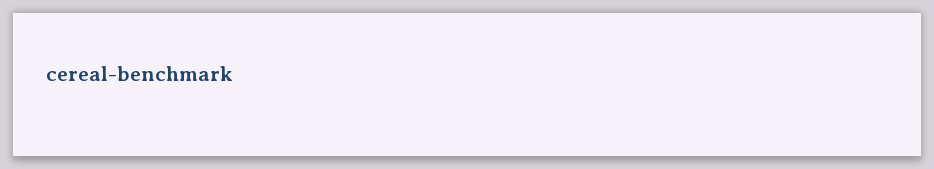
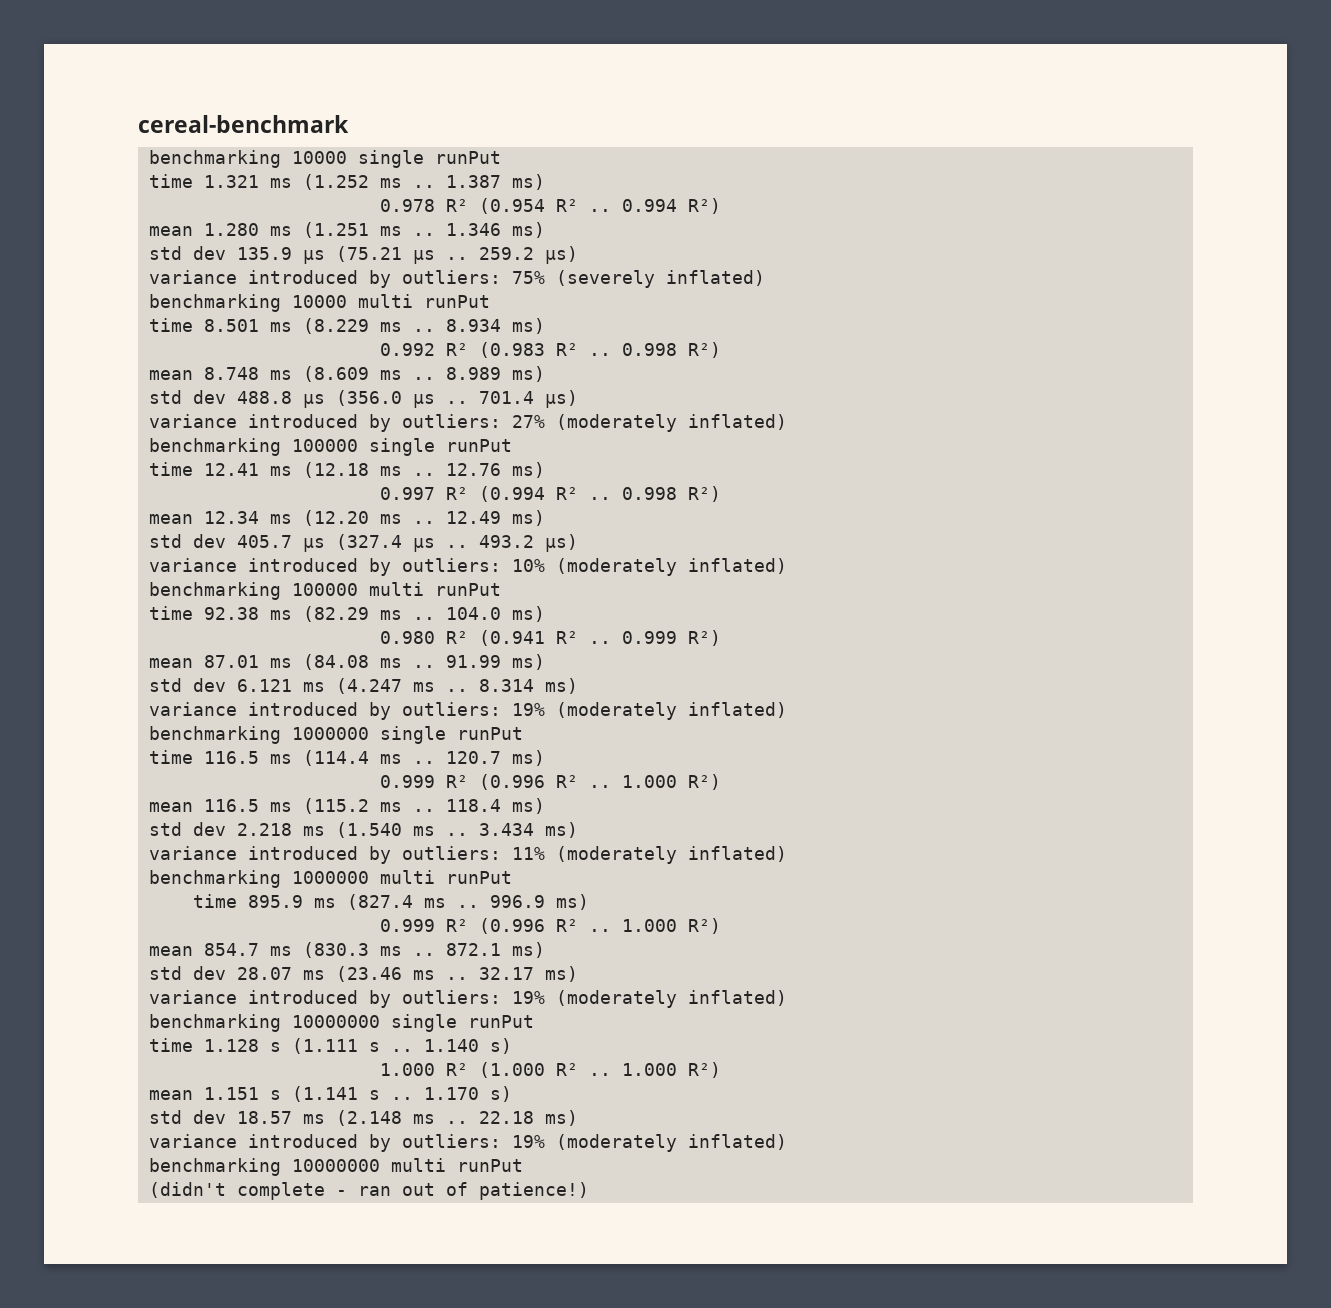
+ benchmarking 10000 single runPut
+ time 1.321 ms (1.252 ms .. 1.387 ms)
+ 0.978 R² (0.954 R² .. 0.994 R²)
+ mean 1.280 ms (1.251 ms .. 1.346 ms)
+ std dev 135.9 μs (75.21 μs .. 259.2 μs)
+ variance introduced by outliers: 75% (severely inflated)
+ benchmarking 10000 multi runPut
+ time 8.501 ms (8.229 ms .. 8.934 ms)
+ 0.992 R² (0.983 R² .. 0.998 R²)
+ mean 8.748 ms (8.609 ms .. 8.989 ms)
+ std dev 488.8 μs (356.0 μs .. 701.4 μs)
+ variance introduced by outliers: 27% (moderately inflated)
+ benchmarking 100000 single runPut
+ time 12.41 ms (12.18 ms .. 12.76 ms)
+ 0.997 R² (0.994 R² .. 0.998 R²)
+ mean 12.34 ms (12.20 ms .. 12.49 ms)
+ std dev 405.7 μs (327.4 μs .. 493.2 μs)
+ variance introduced by outliers: 10% (moderately inflated)
+ benchmarking 100000 multi runPut
+ time 92.38 ms (82.29 ms .. 104.0 ms)
+ 0.980 R² (0.941 R² .. 0.999 R²)
+ mean 87.01 ms (84.08 ms .. 91.99 ms)
+ std dev 6.121 ms (4.247 ms .. 8.314 ms)
+ variance introduced by outliers: 19% (moderately inflated)
+ benchmarking 1000000 single runPut
+ time 116.5 ms (114.4 ms .. 120.7 ms)
+ 0.999 R² (0.996 R² .. 1.000 R²)
+ mean 116.5 ms (115.2 ms .. 118.4 ms)
+ std dev 2.218 ms (1.540 ms .. 3.434 ms)
+ variance introduced by outliers: 11% (moderately inflated)
+ benchmarking 1000000 multi runPut
+ time 895.9 ms (827.4 ms .. 996.9 ms)
+ 0.999 R² (0.996 R² .. 1.000 R²)
+ mean 854.7 ms (830.3 ms .. 872.1 ms)
+ std dev 28.07 ms (23.46 ms .. 32.17 ms)
+ variance introduced by outliers: 19% (moderately inflated)
+ benchmarking 10000000 single runPut
+ time 1.128 s (1.111 s .. 1.140 s)
+ 1.000 R² (1.000 R² .. 1.000 R²)
+ mean 1.151 s (1.141 s .. 1.170 s)
+ std dev 18.57 ms (2.148 ms .. 22.18 ms)
+ variance introduced by outliers: 19% (moderately inflated)
+ benchmarking 10000000 multi runPut
+ (didn't complete - ran out of patience!)

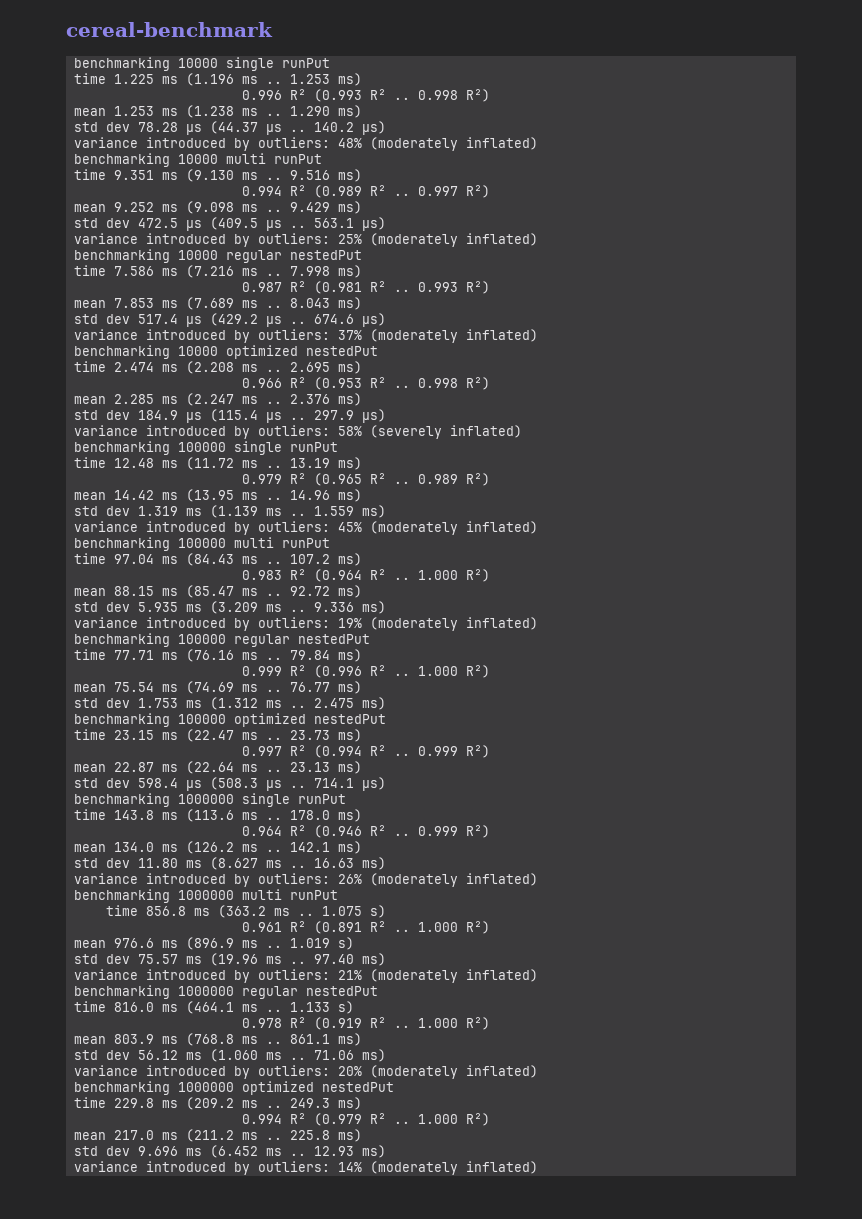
- time 1.321 ms (1.252 ms .. 1.387 ms)
- 0.978 R² (0.954 R² .. 0.994 R²)
- mean 1.280 ms (1.251 ms .. 1.346 ms)
- std dev 135.9 μs (75.21 μs .. 259.2 μs)
- variance introduced by outliers: 75% (severely inflated)
+ time 1.225 ms (1.196 ms .. 1.253 ms)
+ 0.996 R² (0.993 R² .. 0.998 R²)
+ mean 1.253 ms (1.238 ms .. 1.290 ms)
+ std dev 78.28 μs (44.37 μs .. 140.2 μs)
+ variance introduced by outliers: 48% (moderately inflated)
- time 8.501 ms (8.229 ms .. 8.934 ms)
- 0.992 R² (0.983 R² .. 0.998 R²)
- mean 8.748 ms (8.609 ms .. 8.989 ms)
- std dev 488.8 μs (356.0 μs .. 701.4 μs)
- variance introduced by outliers: 27% (moderately inflated)
+ time 9.351 ms (9.130 ms .. 9.516 ms)
+ 0.994 R² (0.989 R² .. 0.997 R²)
+ mean 9.252 ms (9.098 ms .. 9.429 ms)
+ std dev 472.5 μs (409.5 μs .. 563.1 μs)
+ variance introduced by outliers: 25% (moderately inflated)
+ benchmarking 10000 regular nestedPut
+ time 7.586 ms (7.216 ms .. 7.998 ms)
+ 0.987 R² (0.981 R² .. 0.993 R²)
+ mean 7.853 ms (7.689 ms .. 8.043 ms)
+ std dev 517.4 μs (429.2 μs .. 674.6 μs)
+ variance introduced by outliers: 37% (moderately inflated)
+ benchmarking 10000 optimized nestedPut
+ time 2.474 ms (2.208 ms .. 2.695 ms)
+ 0.966 R² (0.953 R² .. 0.998 R²)
+ mean 2.285 ms (2.247 ms .. 2.376 ms)
+ std dev 184.9 μs (115.4 μs .. 297.9 μs)
+ variance introduced by outliers: 58% (severely inflated)
- time 12.41 ms (12.18 ms .. 12.76 ms)
- 0.997 R² (0.994 R² .. 0.998 R²)
- mean 12.34 ms (12.20 ms .. 12.49 ms)
- std dev 405.7 μs (327.4 μs .. 493.2 μs)
- variance introduced by outliers: 10% (moderately inflated)
+ time 12.48 ms (11.72 ms .. 13.19 ms)
+ 0.979 R² (0.965 R² .. 0.989 R²)
+ mean 14.42 ms (13.95 ms .. 14.96 ms)
+ std dev 1.319 ms (1.139 ms .. 1.559 ms)
+ variance introduced by outliers: 45% (moderately inflated)
- time 92.38 ms (82.29 ms .. 104.0 ms)
- 0.980 R² (0.941 R² .. 0.999 R²)
- mean 87.01 ms (84.08 ms .. 91.99 ms)
- std dev 6.121 ms (4.247 ms .. 8.314 ms)
+ time 97.04 ms (84.43 ms .. 107.2 ms)
+ 0.983 R² (0.964 R² .. 1.000 R²)
+ mean 88.15 ms (85.47 ms .. 92.72 ms)
+ std dev 5.935 ms (3.209 ms .. 9.336 ms)
  variance introduced by outliers: 19% (moderately inflated)
+ benchmarking 100000 regular nestedPut
+ time 77.71 ms (76.16 ms .. 79.84 ms)
+ 0.999 R² (0.996 R² .. 1.000 R²)
+ mean 75.54 ms (74.69 ms .. 76.77 ms)
+ std dev 1.753 ms (1.312 ms .. 2.475 ms)
+ benchmarking 100000 optimized nestedPut
+ time 23.15 ms (22.47 ms .. 23.73 ms)
+ 0.997 R² (0.994 R² .. 0.999 R²)
+ mean 22.87 ms (22.64 ms .. 23.13 ms)
+ std dev 598.4 μs (508.3 μs .. 714.1 μs)
  benchmarking 1000000 single runPut
- time 116.5 ms (114.4 ms .. 120.7 ms)
- 0.999 R² (0.996 R² .. 1.000 R²)
- mean 116.5 ms (115.2 ms .. 118.4 ms)
- std dev 2.218 ms (1.540 ms .. 3.434 ms)
- variance introduced by outliers: 11% (moderately inflated)
+ time 143.8 ms (113.6 ms .. 178.0 ms)
+ 0.964 R² (0.946 R² .. 0.999 R²)
+ mean 134.0 ms (126.2 ms .. 142.1 ms)
+ std dev 11.80 ms (8.627 ms .. 16.63 ms)
+ variance introduced by outliers: 26% (moderately inflated)
- time 895.9 ms (827.4 ms .. 996.9 ms)
- 0.999 R² (0.996 R² .. 1.000 R²)
- mean 854.7 ms (830.3 ms .. 872.1 ms)
- std dev 28.07 ms (23.46 ms .. 32.17 ms)
- variance introduced by outliers: 19% (moderately inflated)
- benchmarking 10000000 single runPut
- time 1.128 s (1.111 s .. 1.140 s)
- 1.000 R² (1.000 R² .. 1.000 R²)
- mean 1.151 s (1.141 s .. 1.170 s)
- std dev 18.57 ms (2.148 ms .. 22.18 ms)
- variance introduced by outliers: 19% (moderately inflated)
- benchmarking 10000000 multi runPut
- (didn't complete - ran out of patience!)
+ time 856.8 ms (363.2 ms .. 1.075 s)
+ 0.961 R² (0.891 R² .. 1.000 R²)
+ mean 976.6 ms (896.9 ms .. 1.019 s)
+ std dev 75.57 ms (19.96 ms .. 97.40 ms)
+ variance introduced by outliers: 21% (moderately inflated)
+ benchmarking 1000000 regular nestedPut
+ time 816.0 ms (464.1 ms .. 1.133 s)
+ 0.978 R² (0.919 R² .. 1.000 R²)
+ mean 803.9 ms (768.8 ms .. 861.1 ms)
+ std dev 56.12 ms (1.060 ms .. 71.06 ms)
+ variance introduced by outliers: 20% (moderately inflated)
+ benchmarking 1000000 optimized nestedPut
+ time 229.8 ms (209.2 ms .. 249.3 ms)
+ 0.994 R² (0.979 R² .. 1.000 R²)
+ mean 217.0 ms (211.2 ms .. 225.8 ms)
+ std dev 9.696 ms (6.452 ms .. 12.93 ms)
+ variance introduced by outliers: 14% (moderately inflated)

